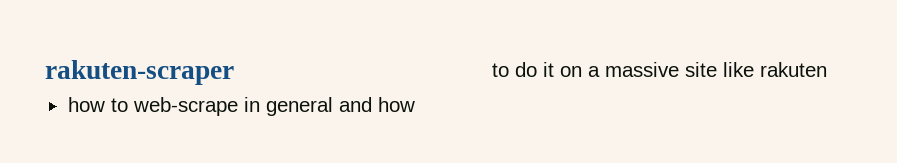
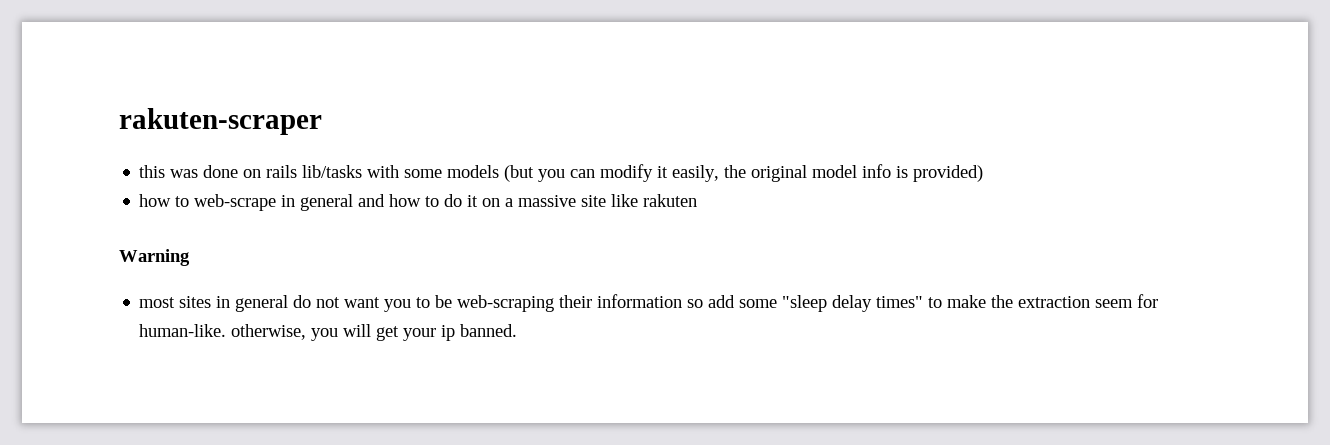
+ this was done on rails lib/tasks with some models (but you can modify it easily, the original model info is provided)
+ Warning
+ most sites in general do not want you to be web-scraping their information so add some "sleep delay times" to make the extraction seem for human-like. otherwise, you will get your ip banned.

